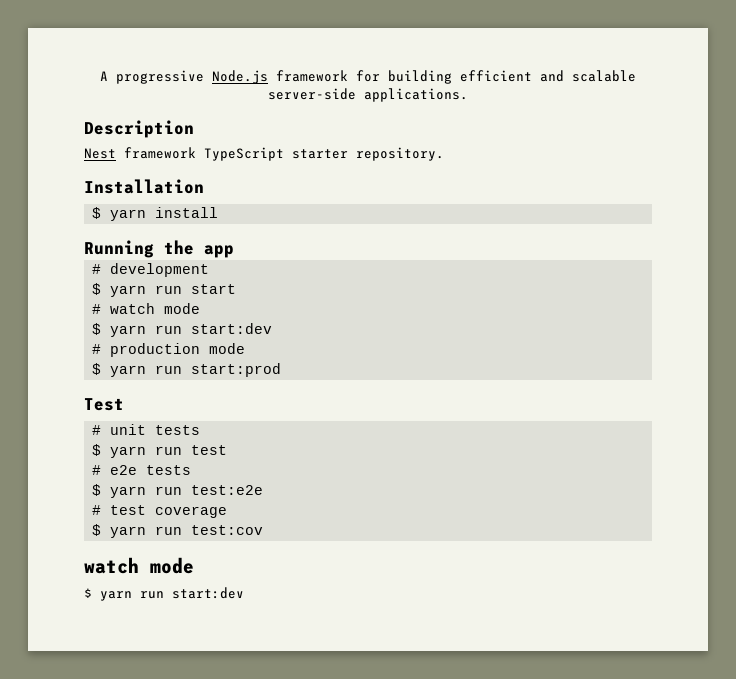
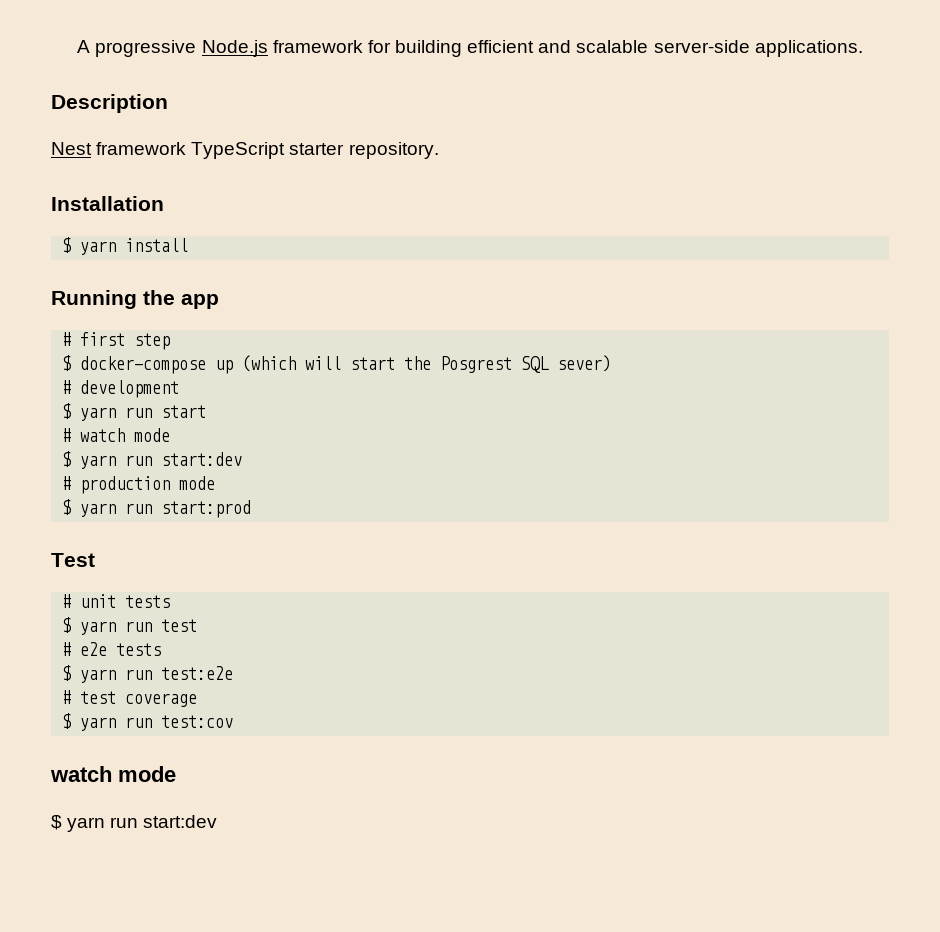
+ # first step
+ $ docker-compose up (which will start the Posgrest SQL sever)

